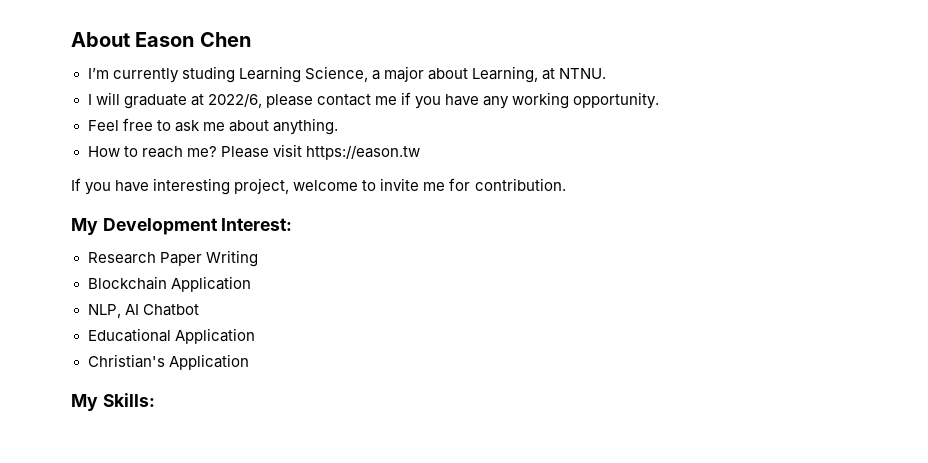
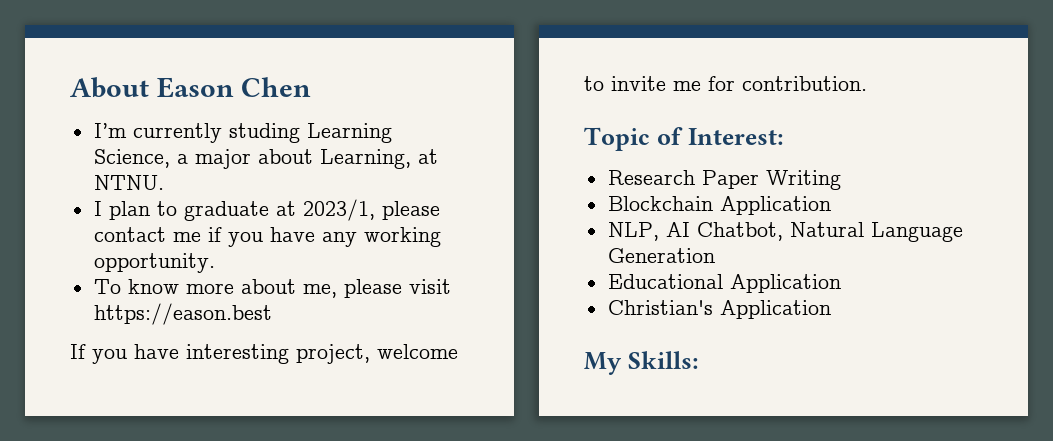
- I will graduate at 2022/6, please contact me if you have any working opportunity.
+ I plan to graduate at 2023/1, please contact me if you have any working opportunity.
- Feel free to ask me about anything.
- How to reach me? Please visit https://eason.tw
+ To know more about me, please visit https://eason.best
- My Development Interest:
+ Topic of Interest:
- NLP, AI Chatbot
+ NLP, AI Chatbot, Natural Language Generation

